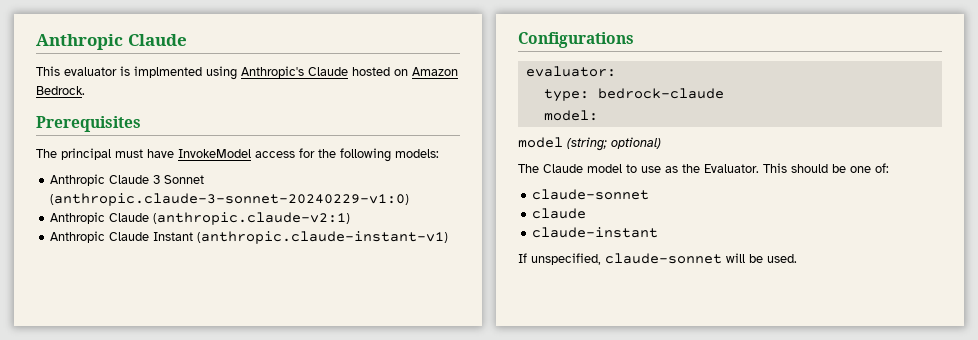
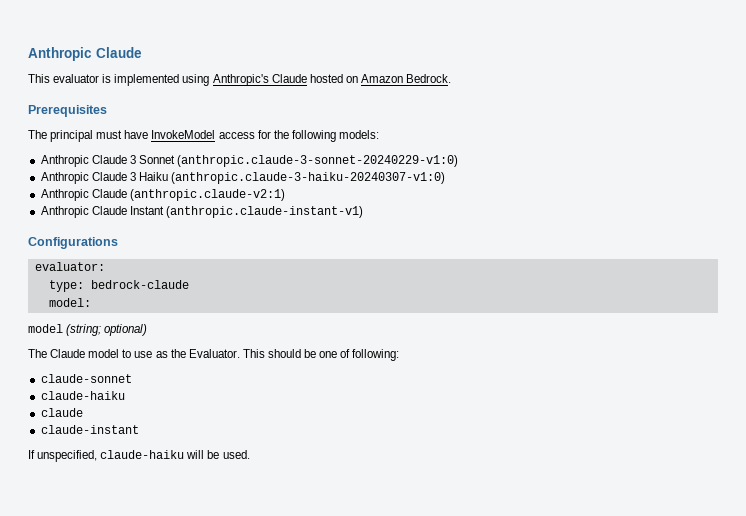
- This evaluator is implmented using Anthropic's Claude hosted on Amazon Bedrock.
+ This evaluator is implemented using Anthropic's Claude hosted on Amazon Bedrock.
+ Anthropic Claude 3 Haiku (anthropic.claude-3-haiku-20240307-v1:0)
- This should be one of:
+ This should be one of following:
  claude-sonnet
+ claude-haiku
- If unspecified, claude-sonnet will be used.
+ If unspecified, claude-haiku will be used.

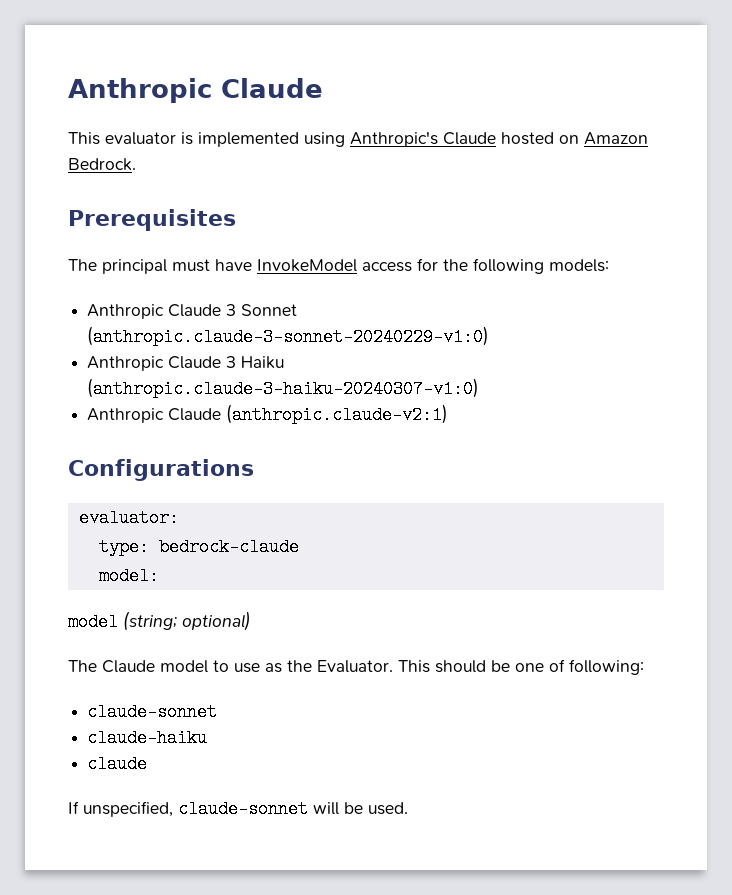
- Anthropic Claude Instant (anthropic.claude-instant-v1)
- claude-instant
- If unspecified, claude-haiku will be used.
+ If unspecified, claude-sonnet will be used.

